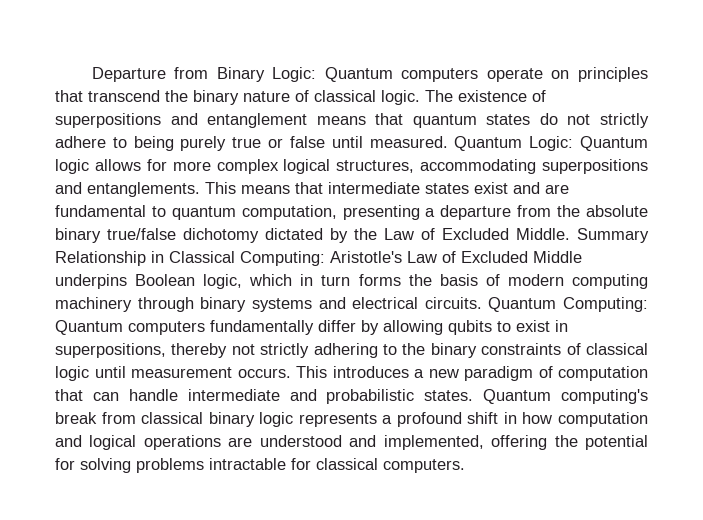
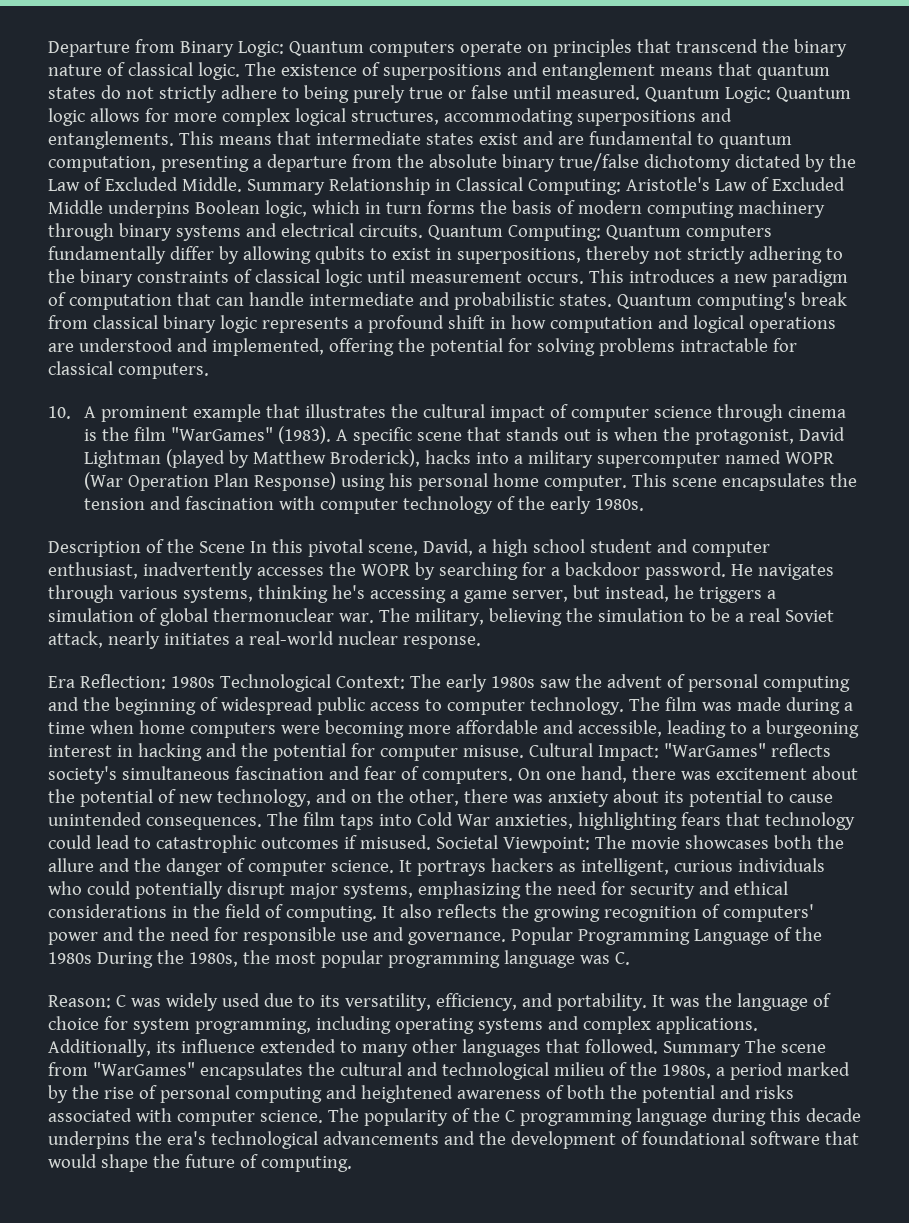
+ 10. A prominent example that illustrates the cultural impact of computer science through cinema is the film "WarGames" (1983). A specific scene that stands out is when the protagonist, David Lightman (played by Matthew Broderick), hacks into a military supercomputer named WOPR (War Operation Plan Response) using his personal home computer. This scene encapsulates the tension and fascination with computer technology of the early 1980s.
+ Description of the Scene In this pivotal scene, David, a high school student and computer enthusiast, inadvertently accesses the WOPR by searching for a backdoor password. He navigates through various systems, thinking he's accessing a game server, but instead, he triggers a simulation of global thermonuclear war. The military, believing the simulation to be a real Soviet attack, nearly initiates a real-world nuclear response.
+ Era Reflection: 1980s Technological Context: The early 1980s saw the advent of personal computing and the beginning of widespread public access to computer technology. The film was made during a time when home computers were becoming more affordable and accessible, leading to a burgeoning interest in hacking and the potential for computer misuse. Cultural Impact: "WarGames" reflects society's simultaneous fascination and fear of computers. On one hand, there was excitement about the potential of new technology, and on the other, there was anxiety about its potential to cause unintended consequences. The film taps into Cold War anxieties, highlighting fears that technology could lead to catastrophic outcomes if misused. Societal Viewpoint: The movie showcases both the allure and the danger of computer science. It portrays hackers as intelligent, curious individuals who could potentially disrupt major systems, emphasizing the need for security and ethical considerations in the field of computing. It also reflects the growing recognition of computers' power and the need for responsible use and governance. Popular Programming Language of the 1980s During the 1980s, the most popular programming language was C.
+ Reason: C was widely used due to its versatility, efficiency, and portability. It was the language of choice for system programming, including operating systems and complex applications. Additionally, its influence extended to many other languages that followed. Summary The scene from "WarGames" encapsulates the cultural and technological milieu of the 1980s, a period marked by the rise of personal computing and heightened awareness of both the potential and risks associated with computer science. The popularity of the C programming language during this decade underpins the era's technological advancements and the development of foundational software that would shape the future of computing.

